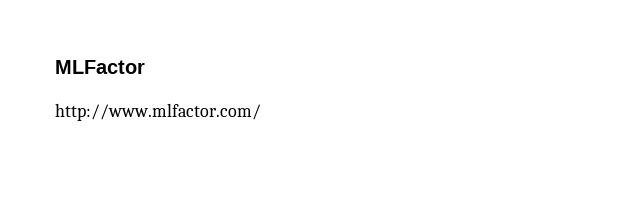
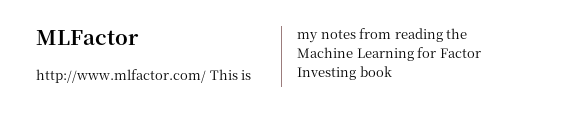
- http://www.mlfactor.com/
+ http://www.mlfactor.com/ This is my notes from reading the Machine Learning for Factor Investing book

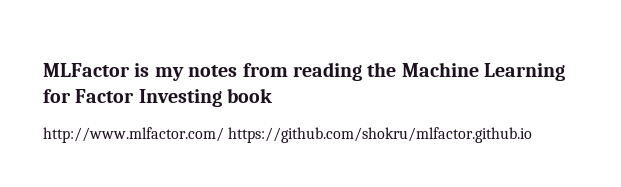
- MLFactor
- http://www.mlfactor.com/ This is my notes from reading the Machine Learning for Factor Investing book
+ MLFactor is my notes from reading the Machine Learning for Factor Investing book
+ http://www.mlfactor.com/ https://github.com/shokru/mlfactor.github.io

